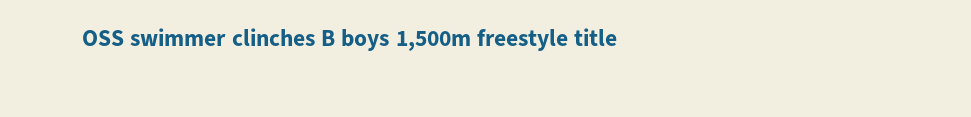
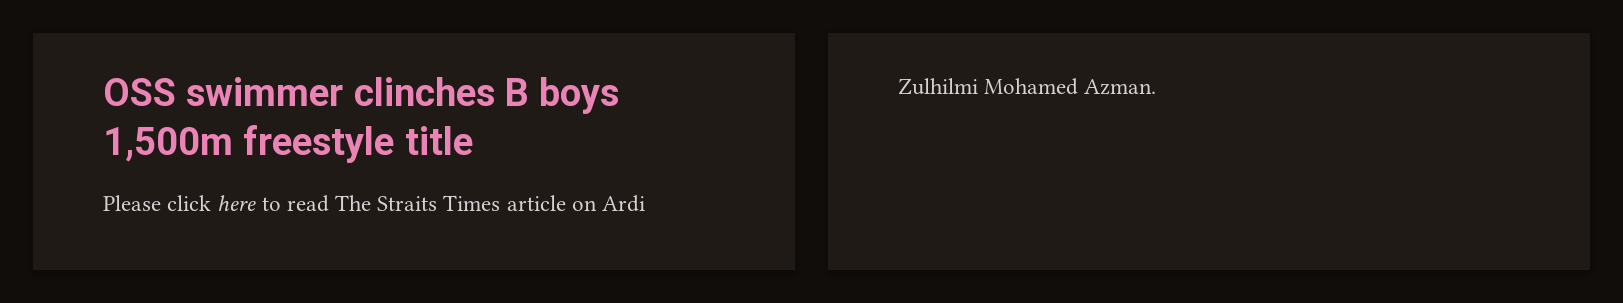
+ Please click here to read The Straits Times article on Ardi Zulhilmi Mohamed Azman.

